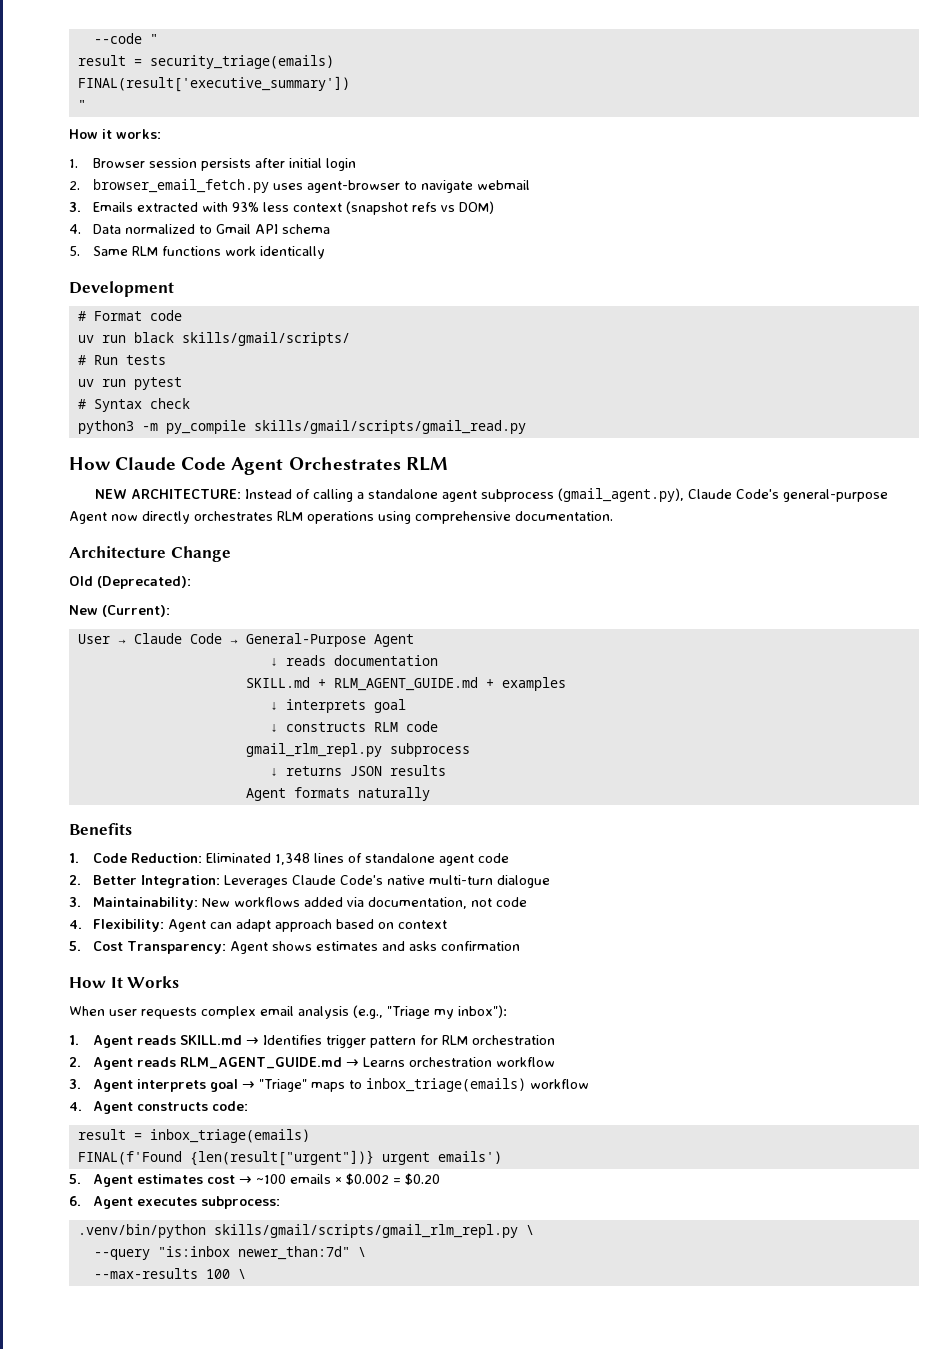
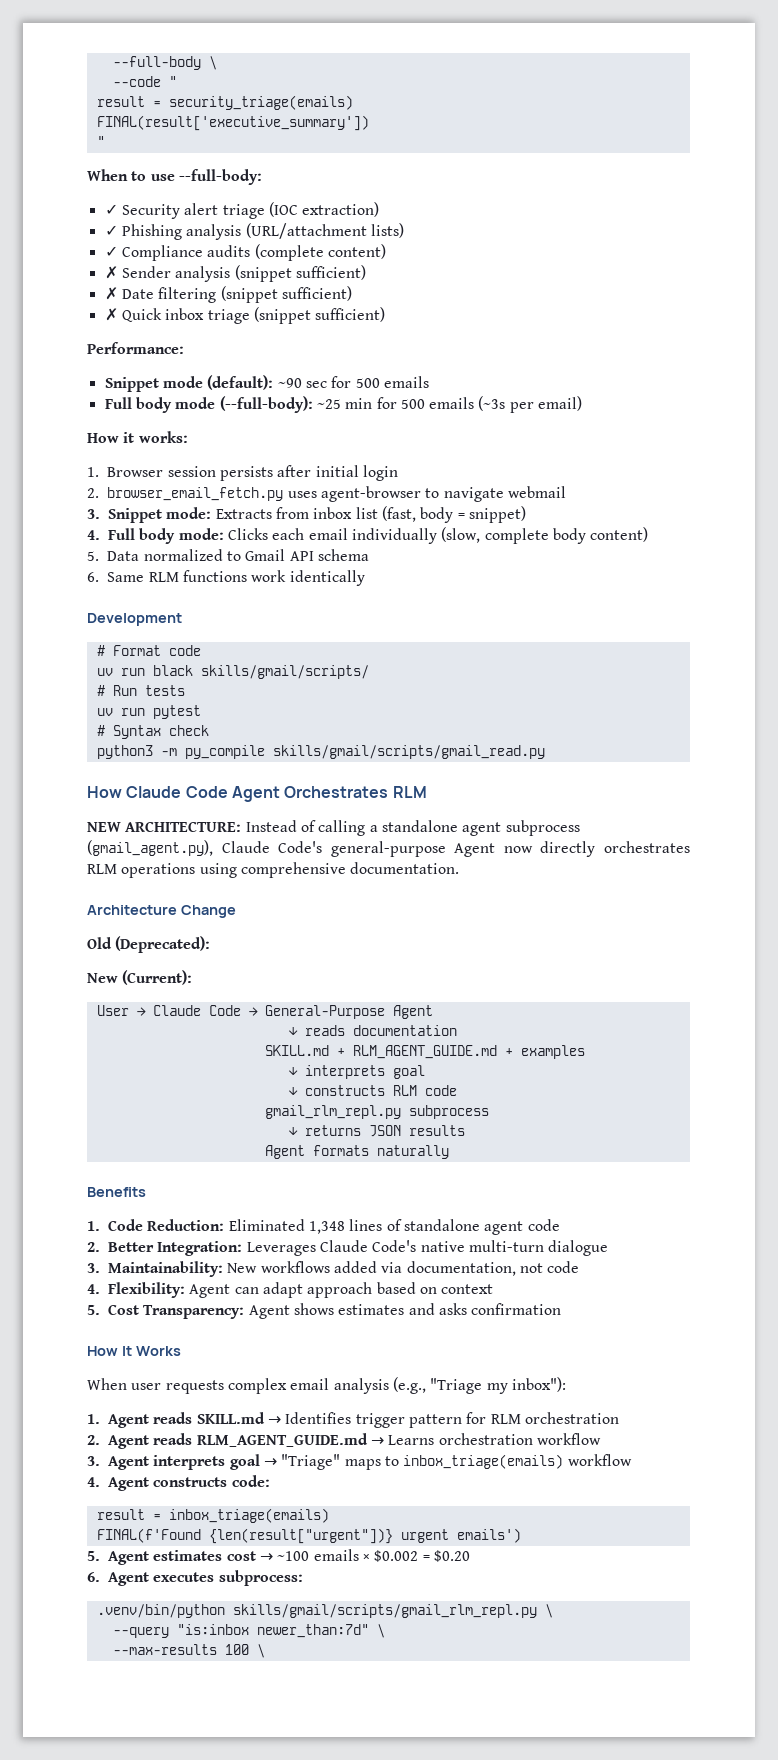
+ --full-body \
+ When to use --full-body:
+ ✓ Security alert triage (IOC extraction)
+ ✓ Phishing analysis (URL/attachment lists)
+ ✓ Compliance audits (complete content)
+ ✗ Sender analysis (snippet sufficient)
+ ✗ Date filtering (snippet sufficient)
+ ✗ Quick inbox triage (snippet sufficient)
+ Performance:
+ Snippet mode (default): ~90 sec for 500 emails
+ Full body mode (--full-body): ~25 min for 500 emails (~3s per email)
- 3. Emails extracted with 93% less context (snapshot refs vs DOM)
- 4. Data normalized to Gmail API schema
+ 3. Snippet mode: Extracts from inbox list (fast, body = snippet)
+ 4. Full body mode: Clicks each email individually (slow, complete body content)
+ 5. Data normalized to Gmail API schema
- 5. Same RLM functions work identically
+ 6. Same RLM functions work identically

